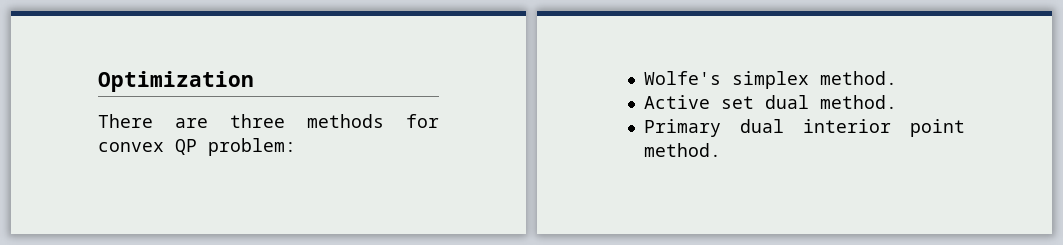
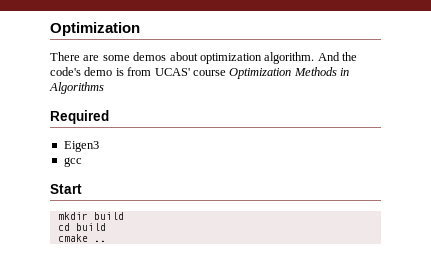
- There are three methods for convex QP problem:
- Wolfe's simplex method.
- Active set dual method.
- Primary dual interior point method.
+ There are some demos about optimization algorithm. And the code's demo is from UCAS' course Optimization Methods in Algorithms
+ Required
+ Eigen3
+ gcc
+ Start
+ mkdir build
+ cd build
+ cmake ..

